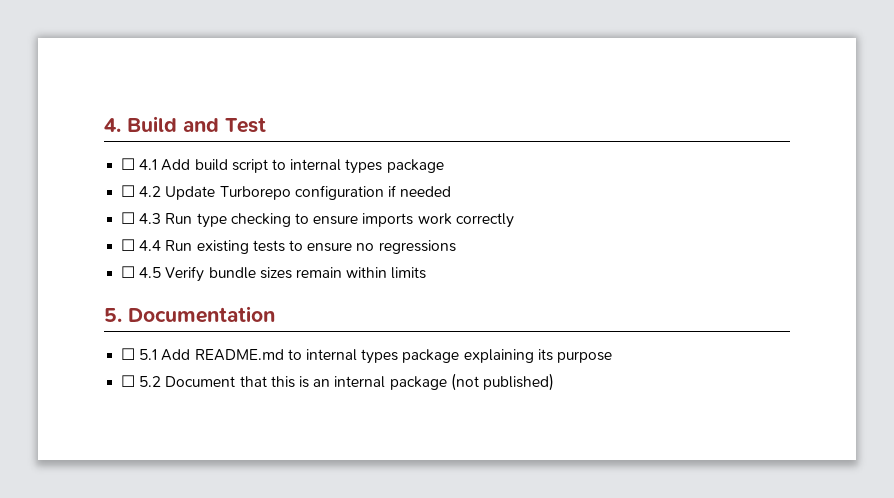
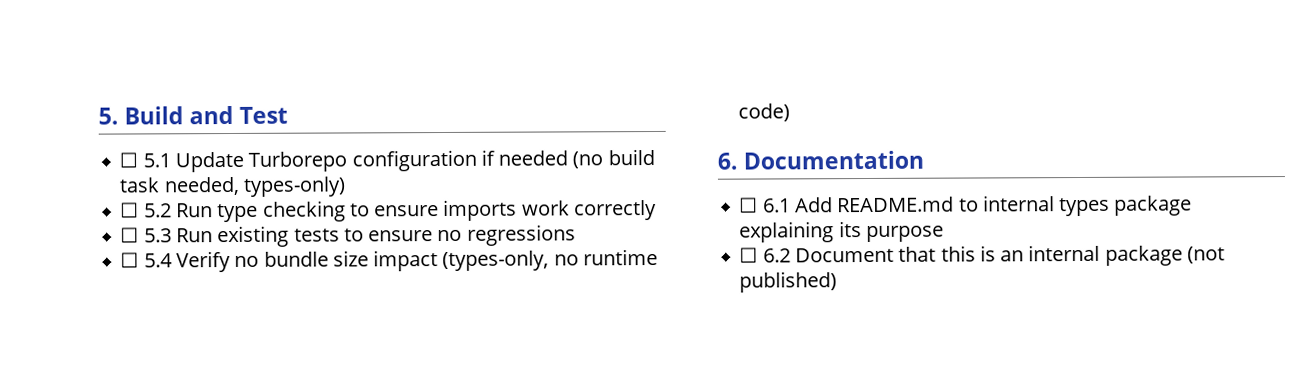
- 4. Build and Test
+ 5. Build and Test
- ☐ 4.1 Add build script to internal types package
- ☐ 4.2 Update Turborepo configuration if needed
- ☐ 4.3 Run type checking to ensure imports work correctly
+ ☐ 5.1 Update Turborepo configuration if needed (no build task needed, types-only)
+ ☐ 5.2 Run type checking to ensure imports work correctly
- ☐ 4.4 Run existing tests to ensure no regressions
+ ☐ 5.3 Run existing tests to ensure no regressions
- ☐ 4.5 Verify bundle sizes remain within limits
- 5. Documentation
+ ☐ 5.4 Verify no bundle size impact (types-only, no runtime code)
+ 6. Documentation
- ☐ 5.1 Add README.md to internal types package explaining its purpose
+ ☐ 6.1 Add README.md to internal types package explaining its purpose
- ☐ 5.2 Document that this is an internal package (not published)
+ ☐ 6.2 Document that this is an internal package (not published)

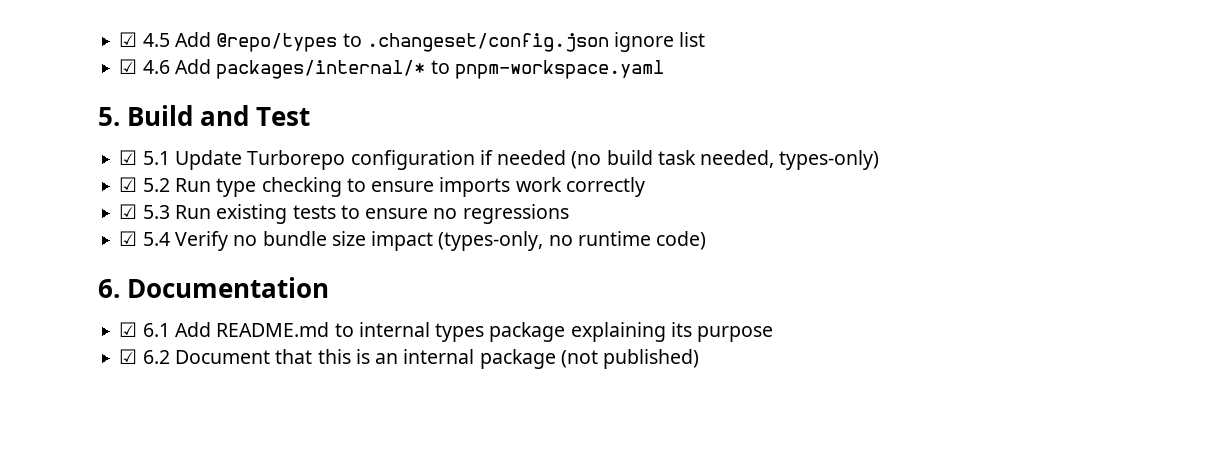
+ ☑ 4.5 Add @repo/types to .changeset/config.json ignore list
+ ☑ 4.6 Add packages/internal/* to pnpm-workspace.yaml
- ☐ 5.1 Update Turborepo configuration if needed (no build task needed, types-only)
+ ☑ 5.1 Update Turborepo configuration if needed (no build task needed, types-only)
- ☐ 5.2 Run type checking to ensure imports work correctly
+ ☑ 5.2 Run type checking to ensure imports work correctly
- ☐ 5.3 Run existing tests to ensure no regressions
+ ☑ 5.3 Run existing tests to ensure no regressions
- ☐ 5.4 Verify no bundle size impact (types-only, no runtime code)
+ ☑ 5.4 Verify no bundle size impact (types-only, no runtime code)
- ☐ 6.1 Add README.md to internal types package explaining its purpose
+ ☑ 6.1 Add README.md to internal types package explaining its purpose
- ☐ 6.2 Document that this is an internal package (not published)
+ ☑ 6.2 Document that this is an internal package (not published)

